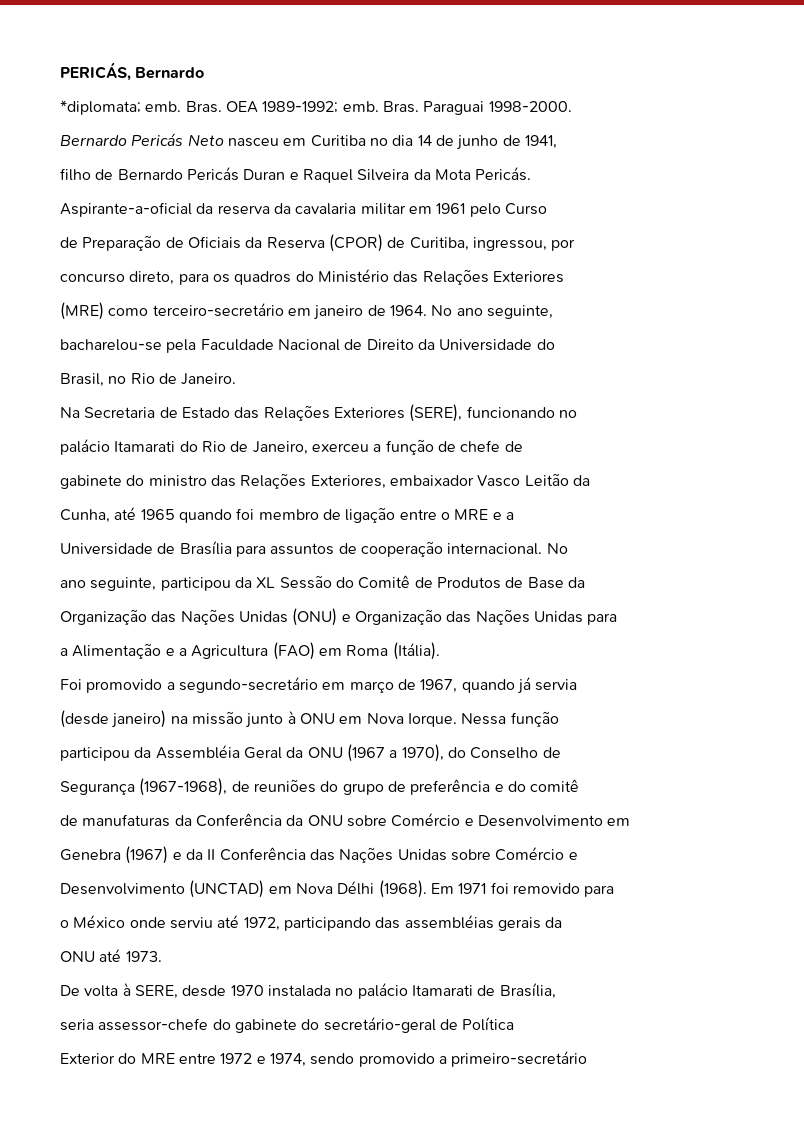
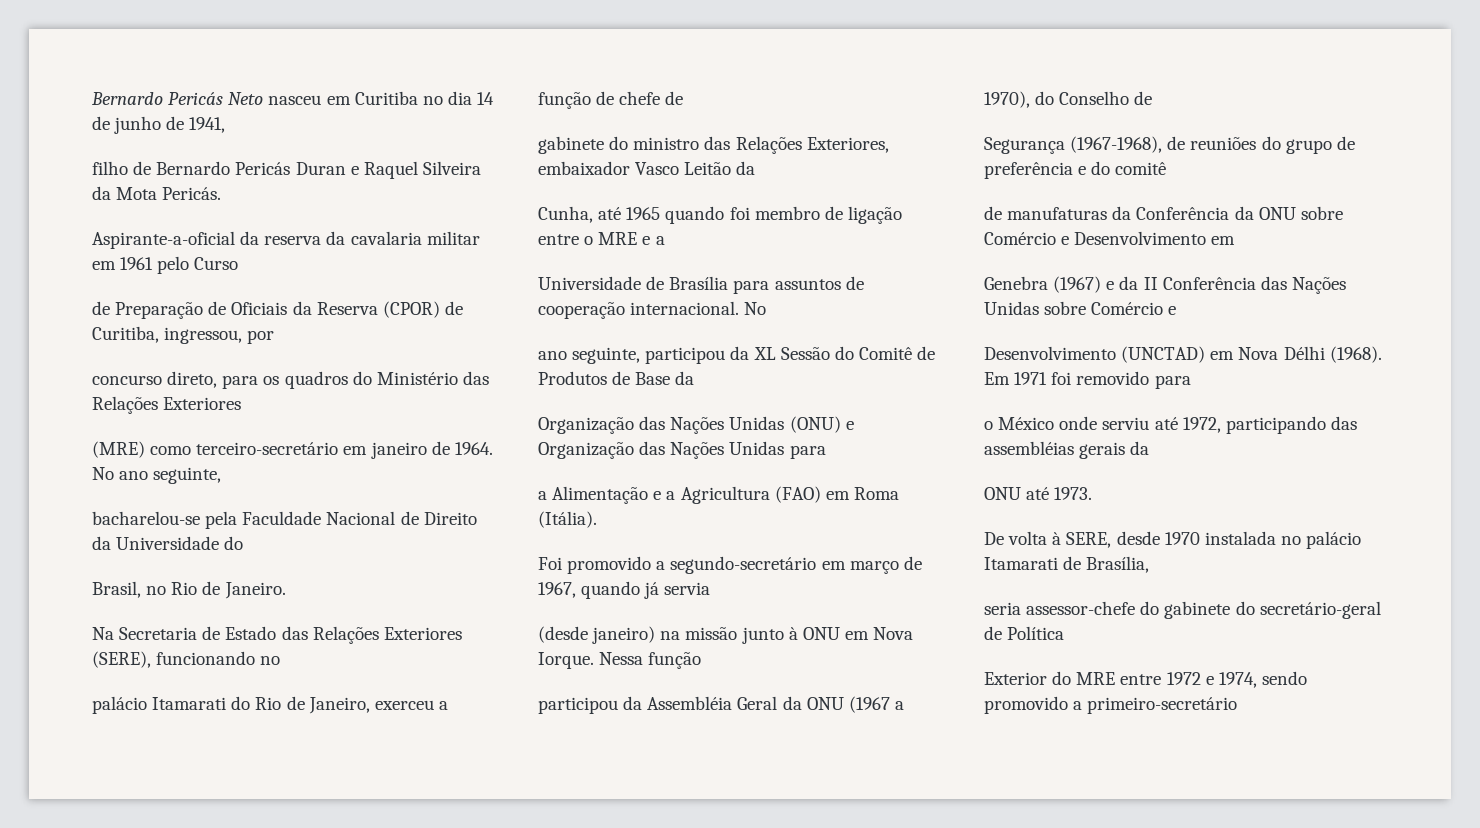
- PERICÁS, Bernardo
- *diplomata; emb. Bras. OEA 1989-1992; emb. Bras. Paraguai 1998-2000.

